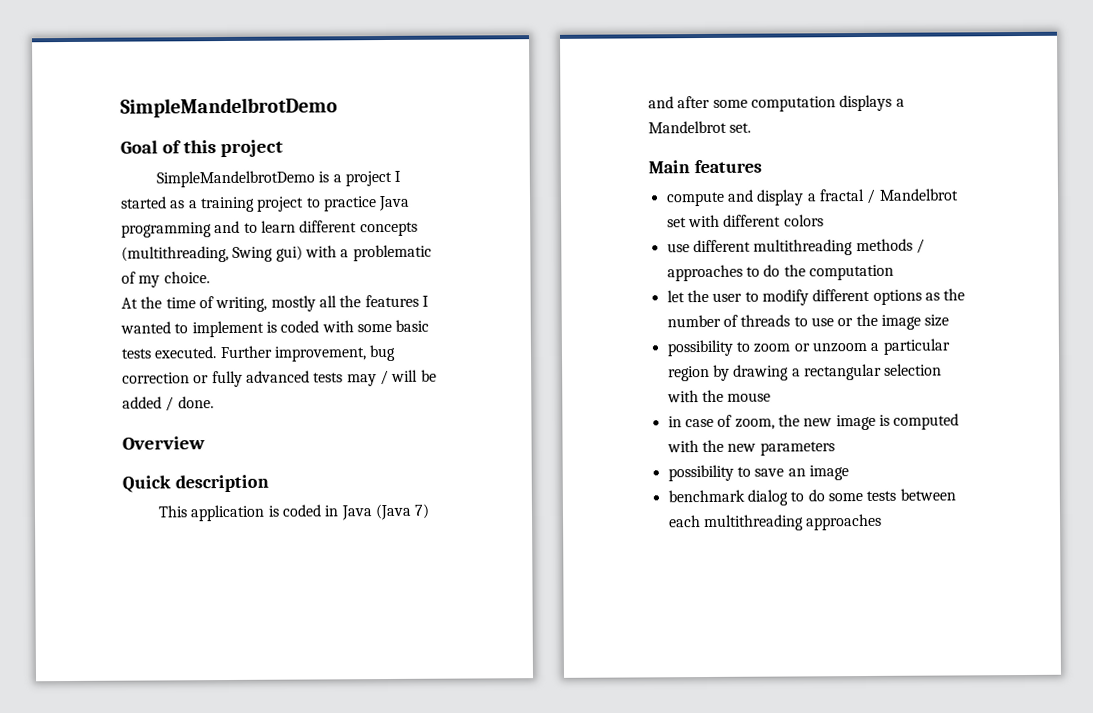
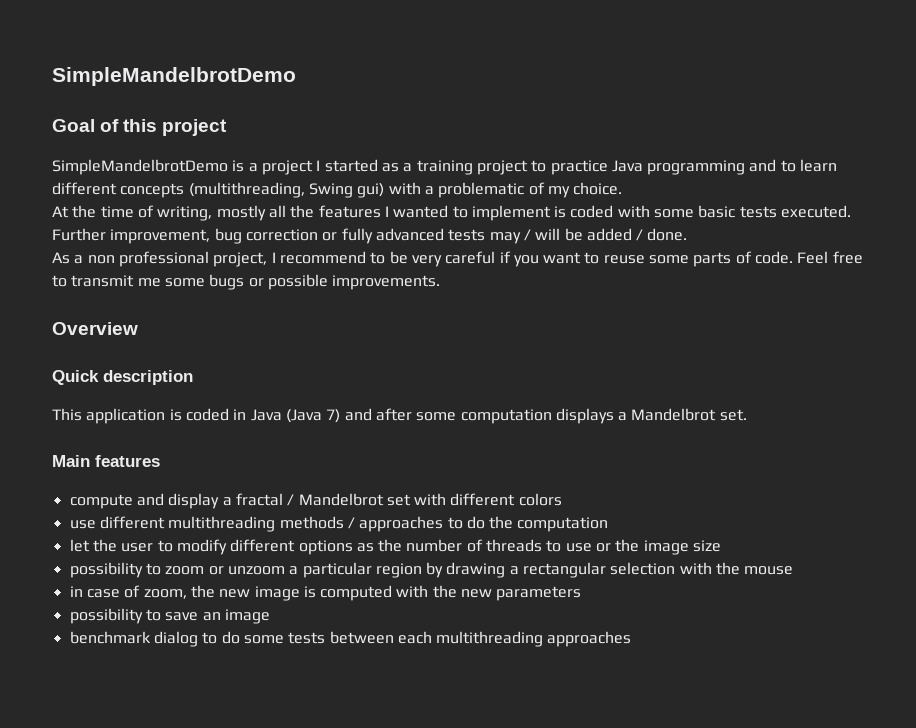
+ As a non professional project, I recommend to be very careful if you want to reuse some parts of code. Feel free to transmit me some bugs or possible improvements.

